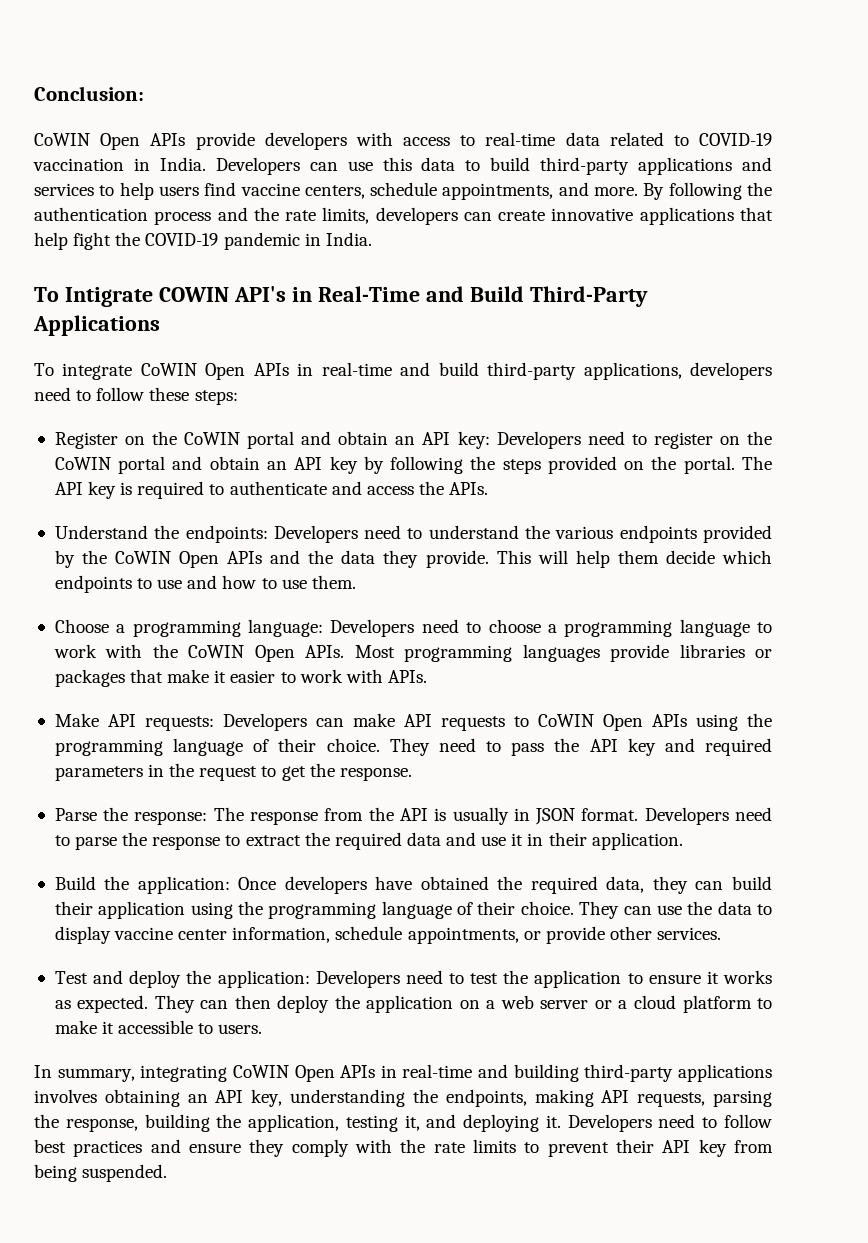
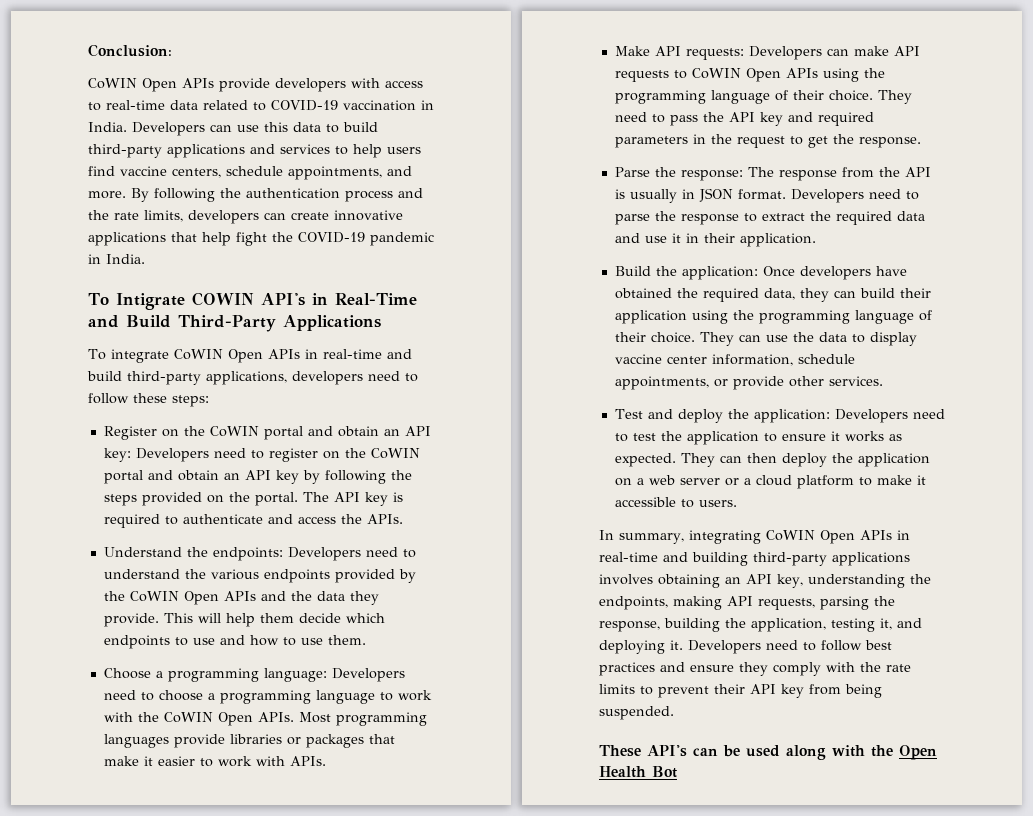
+ These API's can be used along with the Open Health Bot

